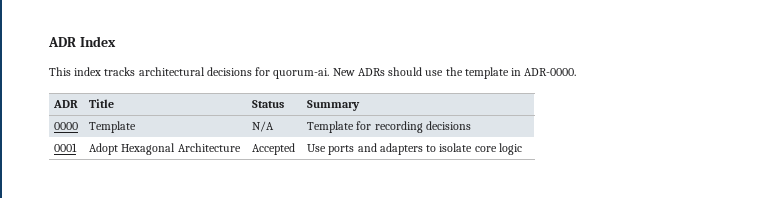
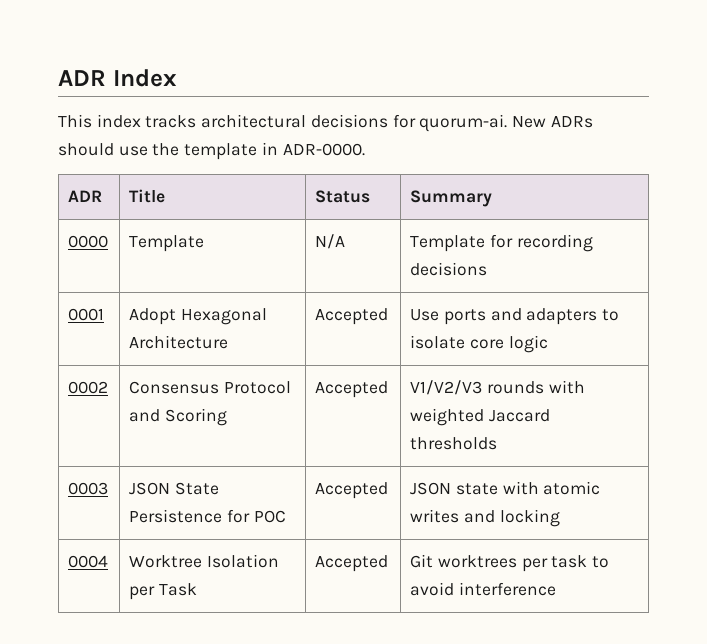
+ 0002 | Consensus Protocol and Scoring | Accepted | V1/V2/V3 rounds with weighted Jaccard thresholds
+ 0003 | JSON State Persistence for POC | Accepted | JSON state with atomic writes and locking
+ 0004 | Worktree Isolation per Task | Accepted | Git worktrees per task to avoid interference

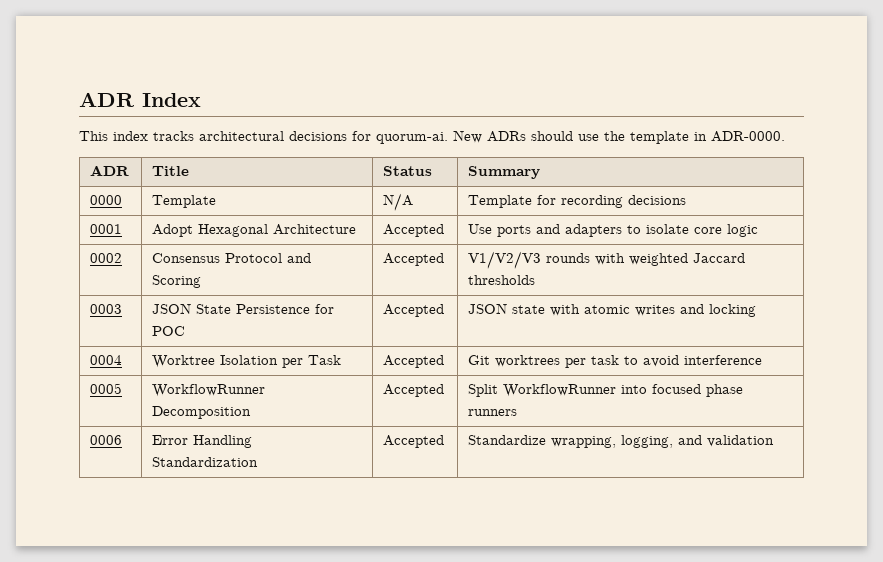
+ 0005 | WorkflowRunner Decomposition | Accepted | Split WorkflowRunner into focused phase runners
+ 0006 | Error Handling Standardization | Accepted | Standardize wrapping, logging, and validation

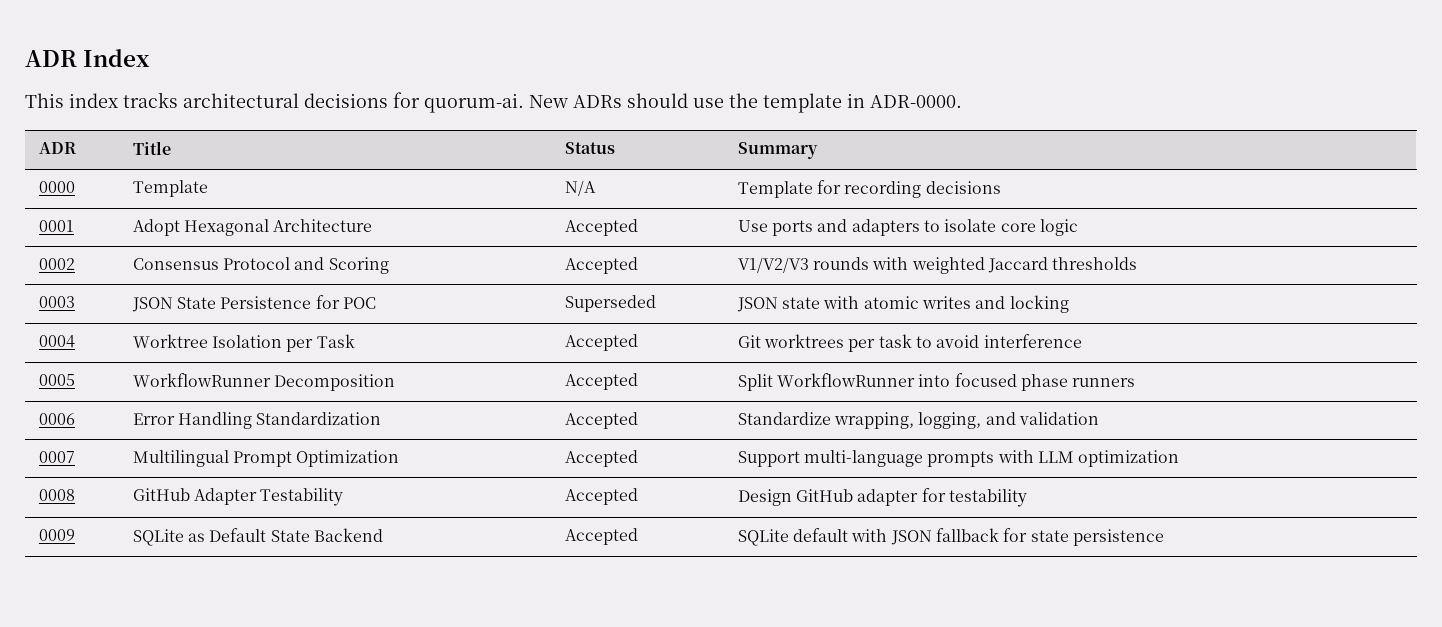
- 0003 | JSON State Persistence for POC | Accepted | JSON state with atomic writes and locking
+ 0003 | JSON State Persistence for POC | Superseded | JSON state with atomic writes and locking
+ 0007 | Multilingual Prompt Optimization | Accepted | Support multi-language prompts with LLM optimization
+ 0008 | GitHub Adapter Testability | Accepted | Design GitHub adapter for testability
+ 0009 | SQLite as Default State Backend | Accepted | SQLite default with JSON fallback for state persistence

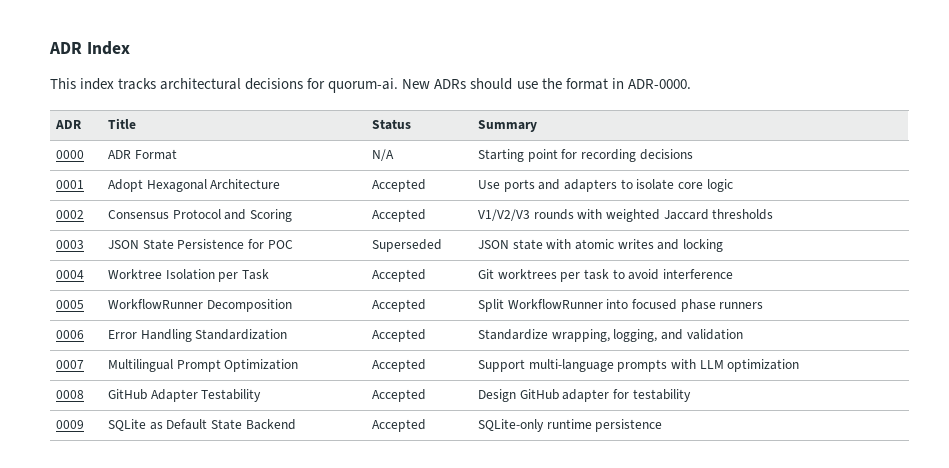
- New ADRs should use the template in ADR-0000.
+ New ADRs should use the format in ADR-0000.
- 0000 | Template | N/A | Template for recording decisions
+ 0000 | ADR Format | N/A | Starting point for recording decisions
- 0009 | SQLite as Default State Backend | Accepted | SQLite default with JSON fallback for state persistence
+ 0009 | SQLite as Default State Backend | Accepted | SQLite-only runtime persistence

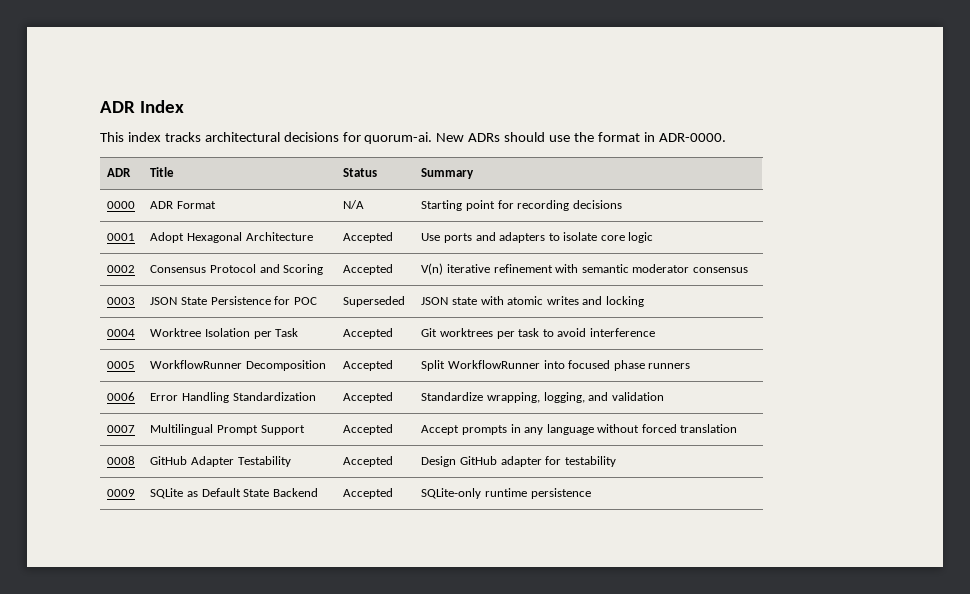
- 0002 | Consensus Protocol and Scoring | Accepted | V1/V2/V3 rounds with weighted Jaccard thresholds
+ 0002 | Consensus Protocol and Scoring | Accepted | V(n) iterative refinement with semantic moderator consensus
- 0007 | Multilingual Prompt Optimization | Accepted | Support multi-language prompts with LLM optimization
+ 0007 | Multilingual Prompt Support | Accepted | Accept prompts in any language without forced translation

